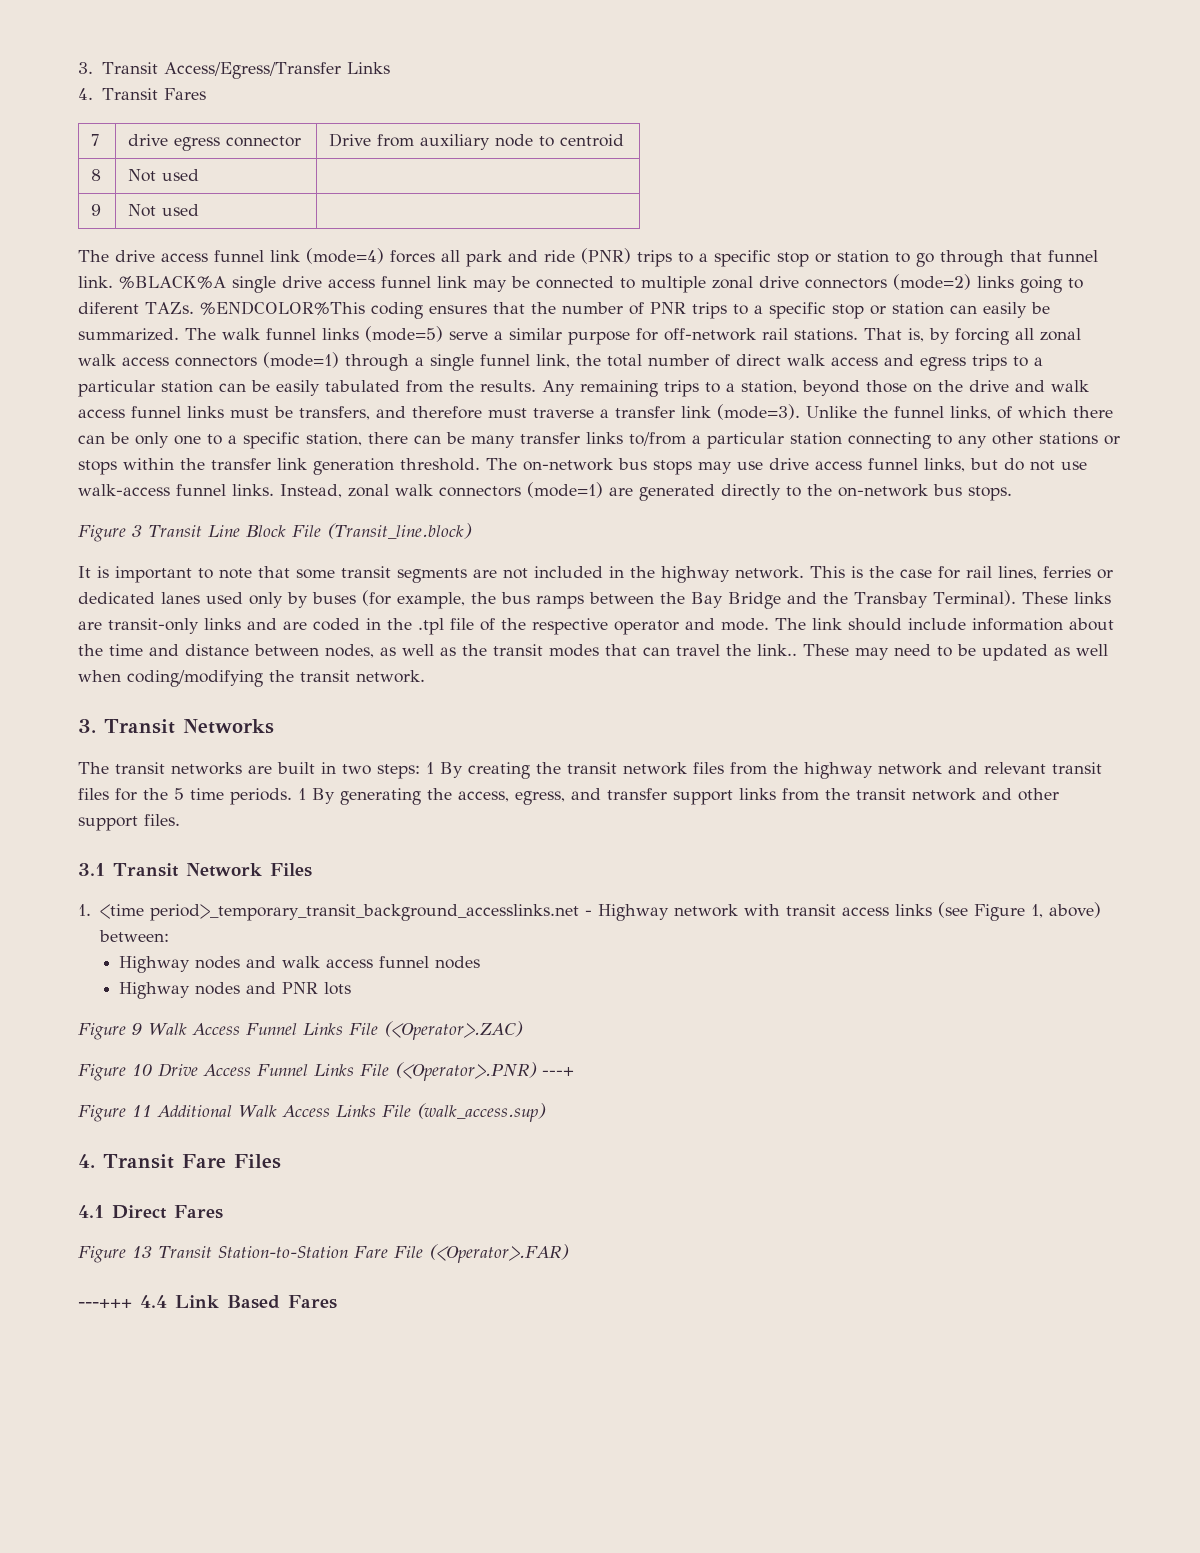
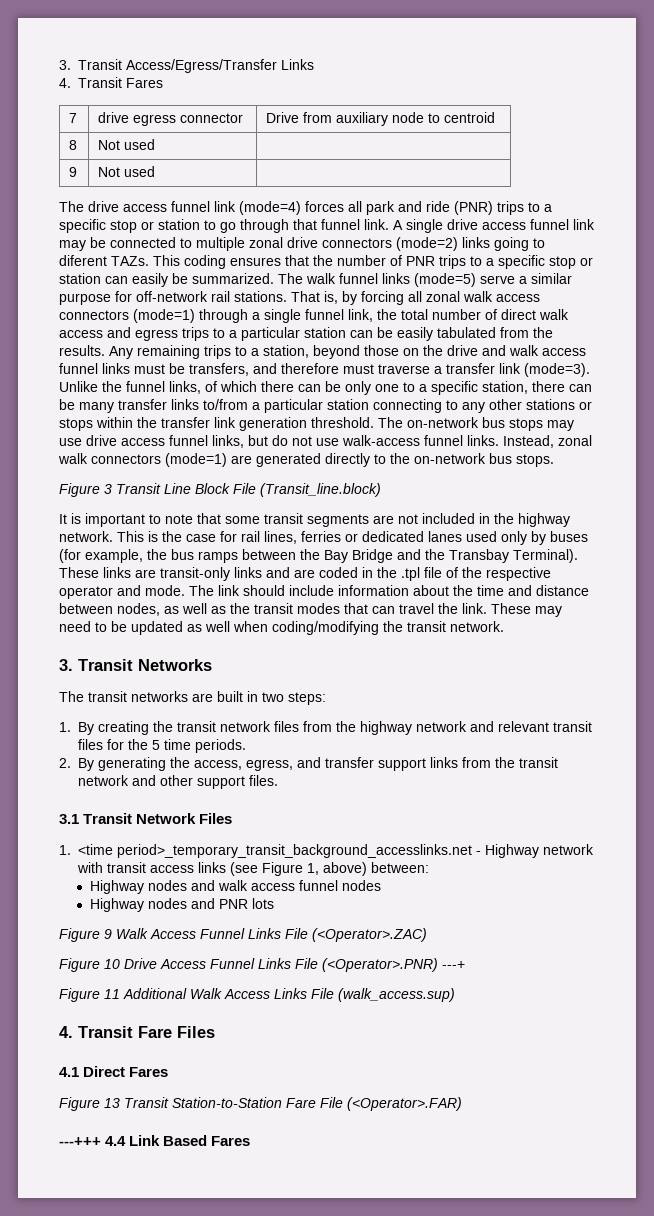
- %BLACK%A single drive access funnel link may be connected to multiple zonal drive connectors (mode=2) links going to diferent TAZs.
+ A single drive access funnel link may be connected to multiple zonal drive connectors (mode=2) links going to diferent TAZs.
- %ENDCOLOR%This coding ensures that the number of PNR trips to a specific stop or station can easily be summarized.
+ This coding ensures that the number of PNR trips to a specific stop or station can easily be summarized.
- The link should include information about the time and distance between nodes, as well as the transit modes that can travel the link..
+ The link should include information about the time and distance between nodes, as well as the transit modes that can travel the link.
- The transit networks are built in two steps: 1 By creating the transit network files from the highway network and relevant transit files for the 5 time periods. 1 By generating the access, egress, and transfer support links from the transit network and other support files.
+ The transit networks are built in two steps:
+ 1. By creating the transit network files from the highway network and relevant transit files for the 5 time periods.
+ 2. By generating the access, egress, and transfer support links from the transit network and other support files.

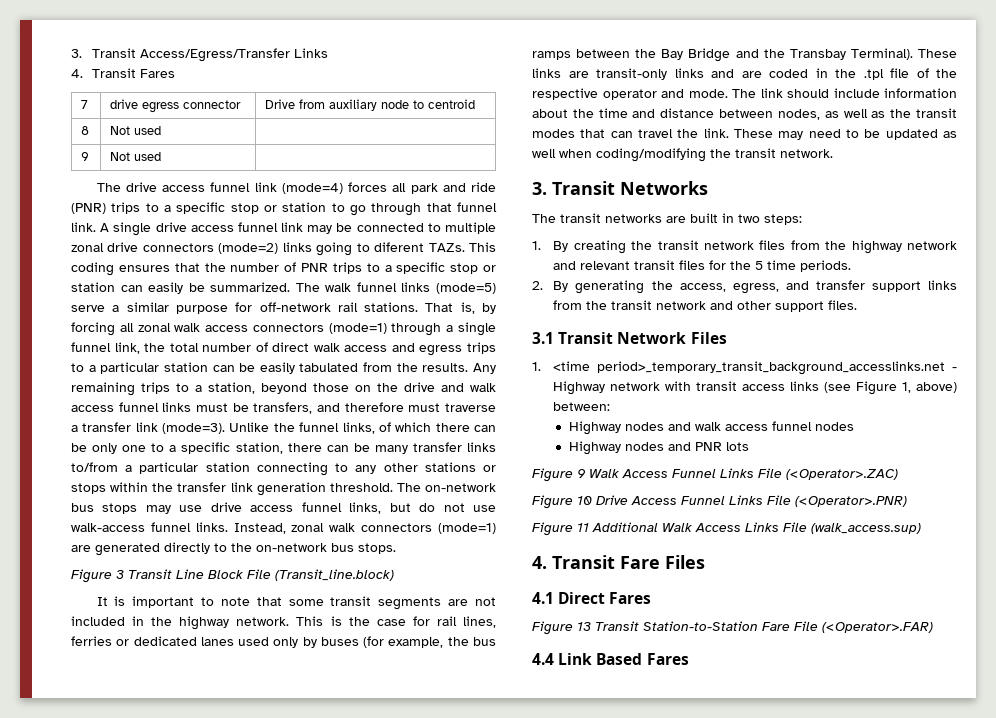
- Figure 10 Drive Access Funnel Links File (<Operator>.PNR) ---+
+ Figure 10 Drive Access Funnel Links File (<Operator>.PNR)
- ---+++ 4.4 Link Based Fares
+ 4.4 Link Based Fares

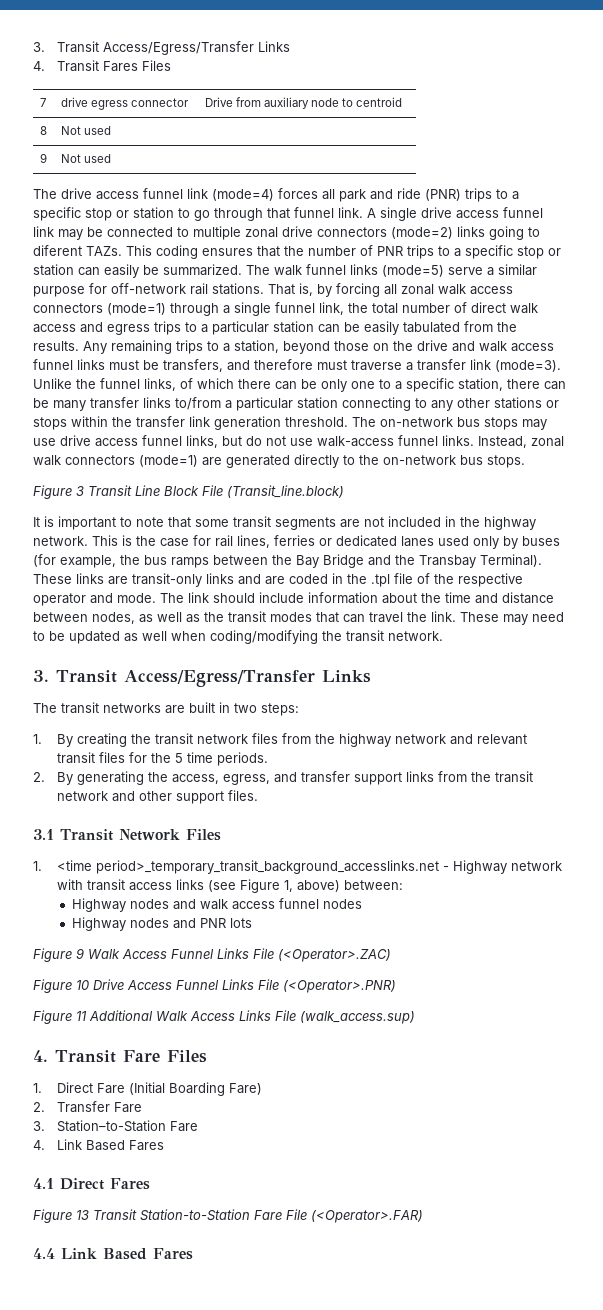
- 4. Transit Fares
+ 4. Transit Fares Files
  These may need to be updated as well when coding/modifying the transit network.
- 3. Transit Networks
+ 3. Transit Access/Egress/Transfer Links
+ 1. Direct Fare (Initial Boarding Fare)
+ 2. Transfer Fare
+ 3. Station–to-Station Fare
+ 4. Link Based Fares

